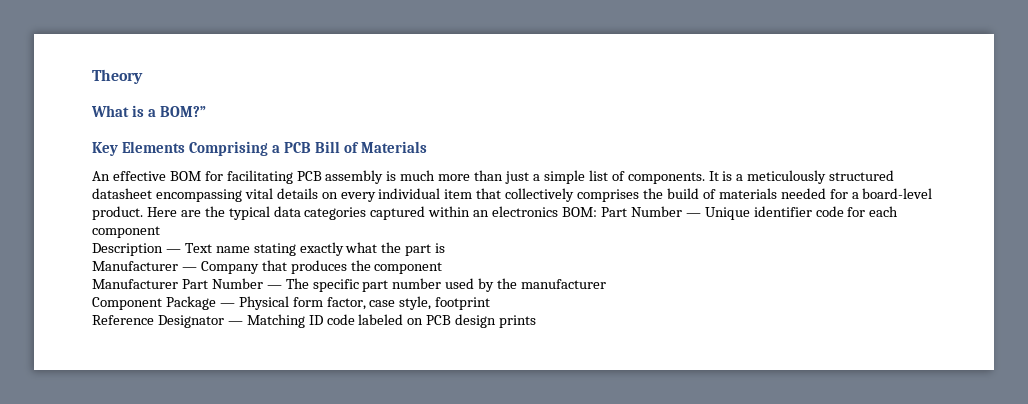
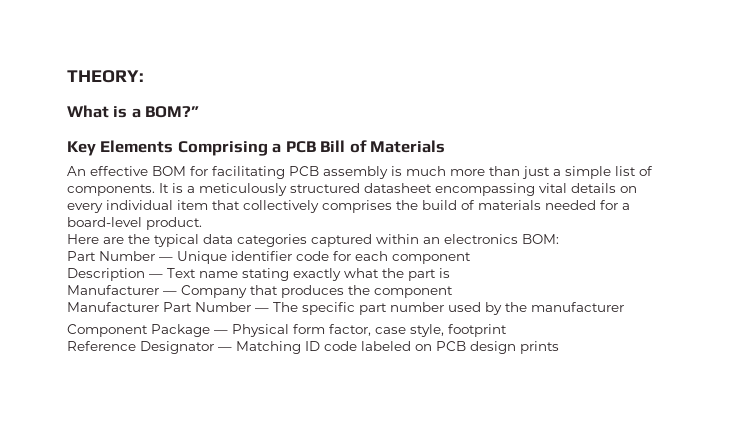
- Theory
+ THEORY:
- It is a meticulously structured datasheet encompassing vital details on every individual item that collectively comprises the build of materials needed for a board-level product. Here are the typical data categories captured within an electronics BOM: Part Number — Unique identifier code for each component
+ It is a meticulously structured datasheet encompassing vital details on every individual item that collectively comprises the build of materials needed for a board-level product.
+ Here are the typical data categories captured within an electronics BOM:
+ Part Number — Unique identifier code for each component

